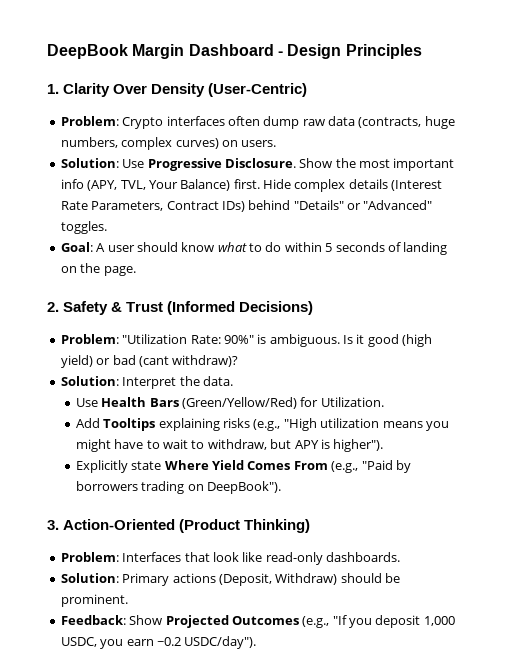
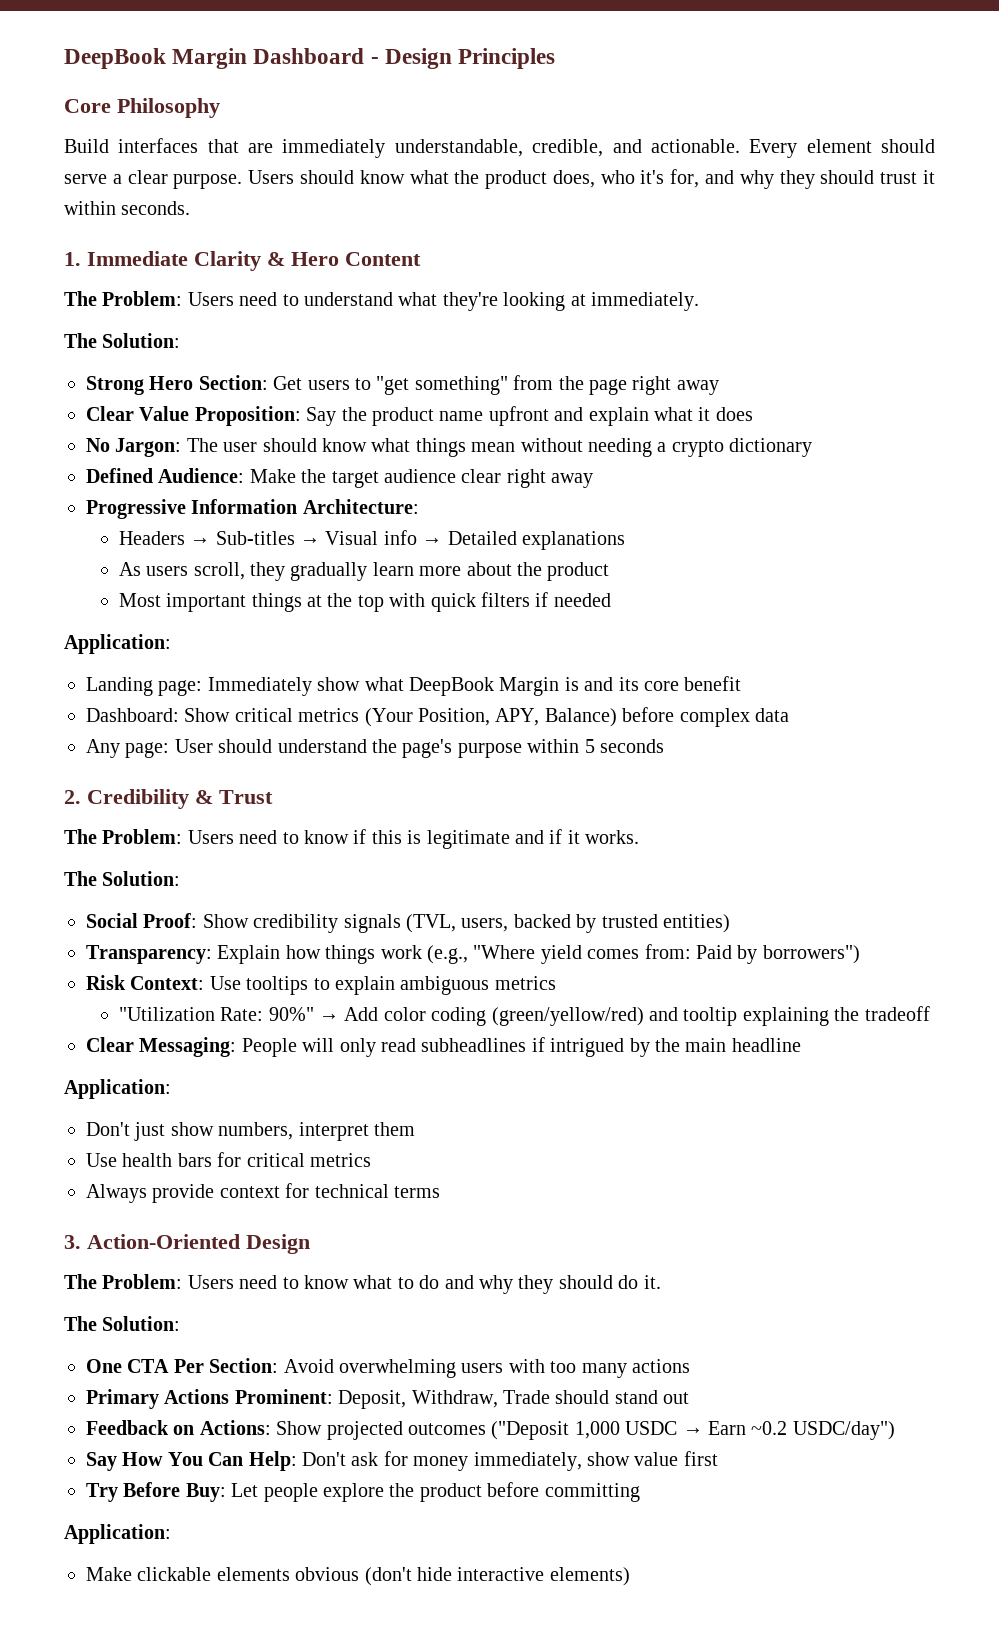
- 1. Clarity Over Density (User-Centric)
- Problem: Crypto interfaces often dump raw data (contracts, huge numbers, complex curves) on users.
- Solution: Use Progressive Disclosure. Show the most important info (APY, TVL, Your Balance) first. Hide complex details (Interest Rate Parameters, Contract IDs) behind "Details" or "Advanced" toggles.
- Goal: A user should know what to do within 5 seconds of landing on the page.
+ Core Philosophy
+ Build interfaces that are immediately understandable, credible, and actionable. Every element should serve a clear purpose. Users should know what the product does, who it's for, and why they should trust it within seconds.
+ 1. Immediate Clarity & Hero Content
+ The Problem: Users need to understand what they're looking at immediately.
+ The Solution:
+ Strong Hero Section: Get users to "get something" from the page right away
+ Clear Value Proposition: Say the product name upfront and explain what it does
+ No Jargon: The user should know what things mean without needing a crypto dictionary
+ Defined Audience: Make the target audience clear right away
+ Progressive Information Architecture:
+ Headers → Sub-titles → Visual info → Detailed explanations
+ As users scroll, they gradually learn more about the product
+ Most important things at the top with quick filters if needed
+ Application:
+ Landing page: Immediately show what DeepBook Margin is and its core benefit
+ Dashboard: Show critical metrics (Your Position, APY, Balance) before complex data
+ Any page: User should understand the page's purpose within 5 seconds
- 2. Safety & Trust (Informed Decisions)
- Problem: "Utilization Rate: 90%" is ambiguous. Is it good (high yield) or bad (cant withdraw)?
- Solution: Interpret the data.
- Use Health Bars (Green/Yellow/Red) for Utilization.
- Add Tooltips explaining risks (e.g., "High utilization means you might have to wait to withdraw, but APY is higher").
- Explicitly state Where Yield Comes From (e.g., "Paid by borrowers trading on DeepBook").
- 3. Action-Oriented (Product Thinking)
- Problem: Interfaces that look like read-only dashboards.
- Solution: Primary actions (Deposit, Withdraw) should be prominent.
- Feedback: Show Projected Outcomes (e.g., "If you deposit 1,000 USDC, you earn ~0.2 USDC/day").
+ 2. Credibility & Trust
+ The Problem: Users need to know if this is legitimate and if it works.
+ The Solution:
+ Social Proof: Show credibility signals (TVL, users, backed by trusted entities)
+ Transparency: Explain how things work (e.g., "Where yield comes from: Paid by borrowers")
+ Risk Context: Use tooltips to explain ambiguous metrics
+ "Utilization Rate: 90%" → Add color coding (green/yellow/red) and tooltip explaining the tradeoff
+ Clear Messaging: People will only read subheadlines if intrigued by the main headline
+ Application:
+ Don't just show numbers, interpret them
+ Use health bars for critical metrics
+ Always provide context for technical terms
+ 3. Action-Oriented Design
+ The Problem: Users need to know what to do and why they should do it.
+ The Solution:
+ One CTA Per Section: Avoid overwhelming users with too many actions
+ Primary Actions Prominent: Deposit, Withdraw, Trade should stand out
+ Feedback on Actions: Show projected outcomes ("Deposit 1,000 USDC → Earn ~0.2 USDC/day")
+ Say How You Can Help: Don't ask for money immediately, show value first
+ Try Before Buy: Let people explore the product before committing
+ Application:
+ Make clickable elements obvious (don't hide interactive elements)

